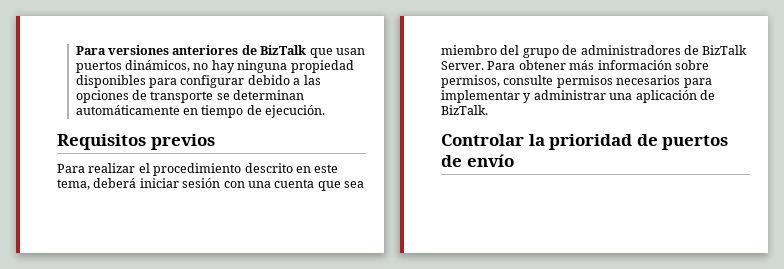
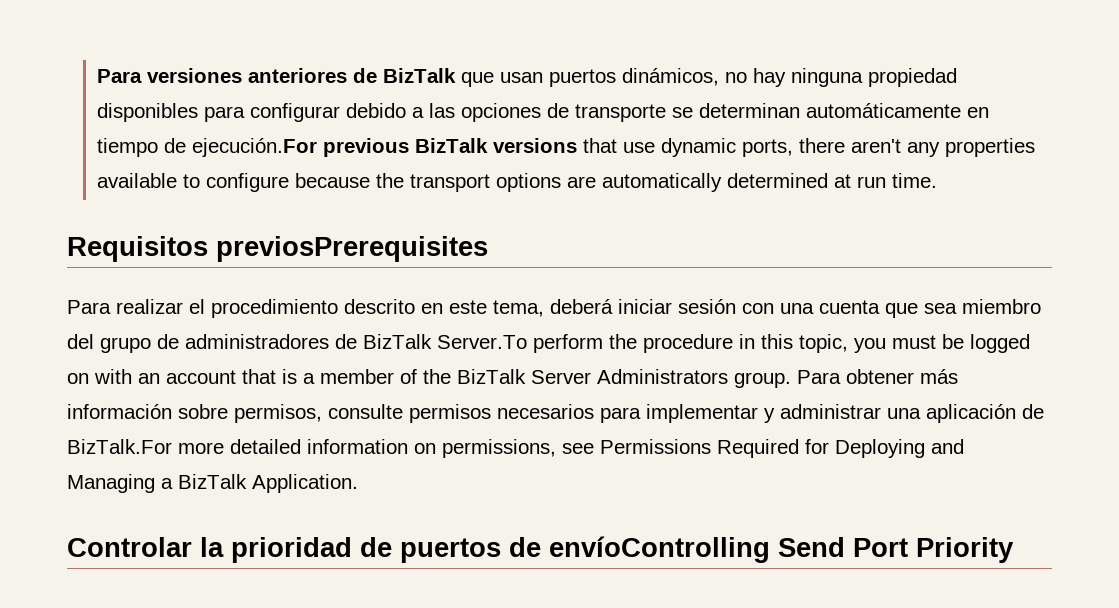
- Para versiones anteriores de BizTalk que usan puertos dinámicos, no hay ninguna propiedad disponibles para configurar debido a las opciones de transporte se determinan automáticamente en tiempo de ejecución.
+ Para versiones anteriores de BizTalk que usan puertos dinámicos, no hay ninguna propiedad disponibles para configurar debido a las opciones de transporte se determinan automáticamente en tiempo de ejecución.For previous BizTalk versions that use dynamic ports, there aren't any properties available to configure because the transport options are automatically determined at run time.
- Requisitos previos
+ Requisitos previosPrerequisites
- Para realizar el procedimiento descrito en este tema, deberá iniciar sesión con una cuenta que sea miembro del grupo de administradores de BizTalk Server.
+ Para realizar el procedimiento descrito en este tema, deberá iniciar sesión con una cuenta que sea miembro del grupo de administradores de BizTalk Server.To perform the procedure in this topic, you must be logged on with an account that is a member of the BizTalk Server Administrators group.
- Para obtener más información sobre permisos, consulte permisos necesarios para implementar y administrar una aplicación de BizTalk.
+ Para obtener más información sobre permisos, consulte permisos necesarios para implementar y administrar una aplicación de BizTalk.For more detailed information on permissions, see Permissions Required for Deploying and Managing a BizTalk Application.
- Controlar la prioridad de puertos de envío
+ Controlar la prioridad de puertos de envíoControlling Send Port Priority

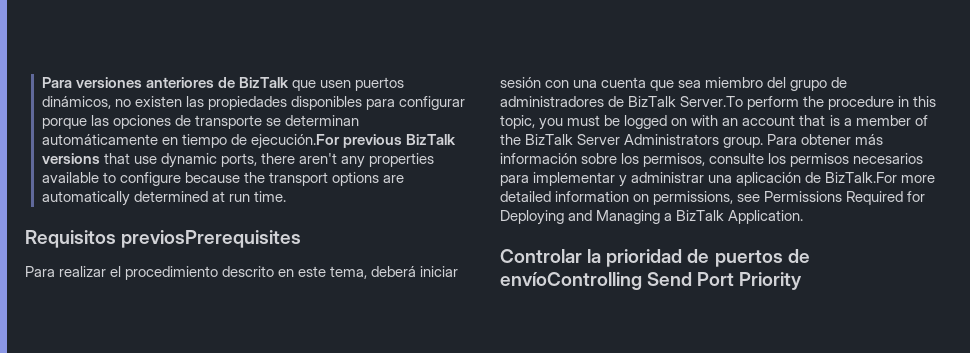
- Para versiones anteriores de BizTalk que usan puertos dinámicos, no hay ninguna propiedad disponibles para configurar debido a las opciones de transporte se determinan automáticamente en tiempo de ejecución.For previous BizTalk versions that use dynamic ports, there aren't any properties available to configure because the transport options are automatically determined at run time.
+ Para versiones anteriores de BizTalk que usen puertos dinámicos, no existen las propiedades disponibles para configurar porque las opciones de transporte se determinan automáticamente en tiempo de ejecución.For previous BizTalk versions that use dynamic ports, there aren't any properties available to configure because the transport options are automatically determined at run time.
- Para obtener más información sobre permisos, consulte permisos necesarios para implementar y administrar una aplicación de BizTalk.For more detailed information on permissions, see Permissions Required for Deploying and Managing a BizTalk Application.
+ Para obtener más información sobre los permisos, consulte los permisos necesarios para implementar y administrar una aplicación de BizTalk.For more detailed information on permissions, see Permissions Required for Deploying and Managing a BizTalk Application.

